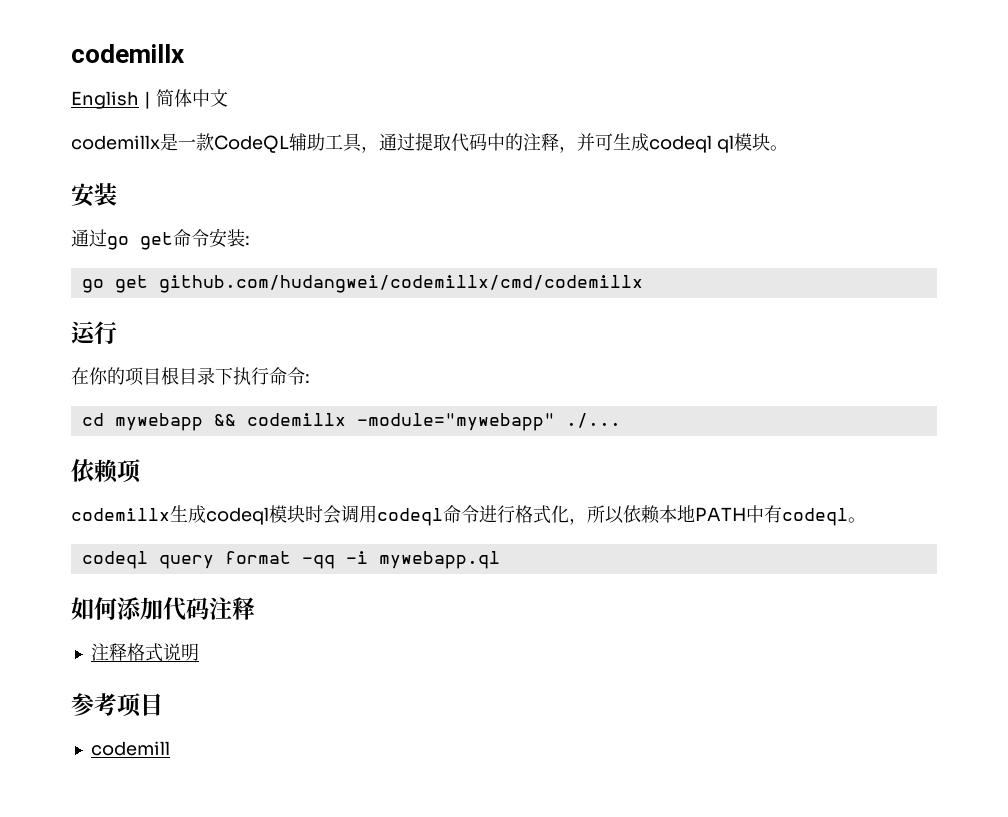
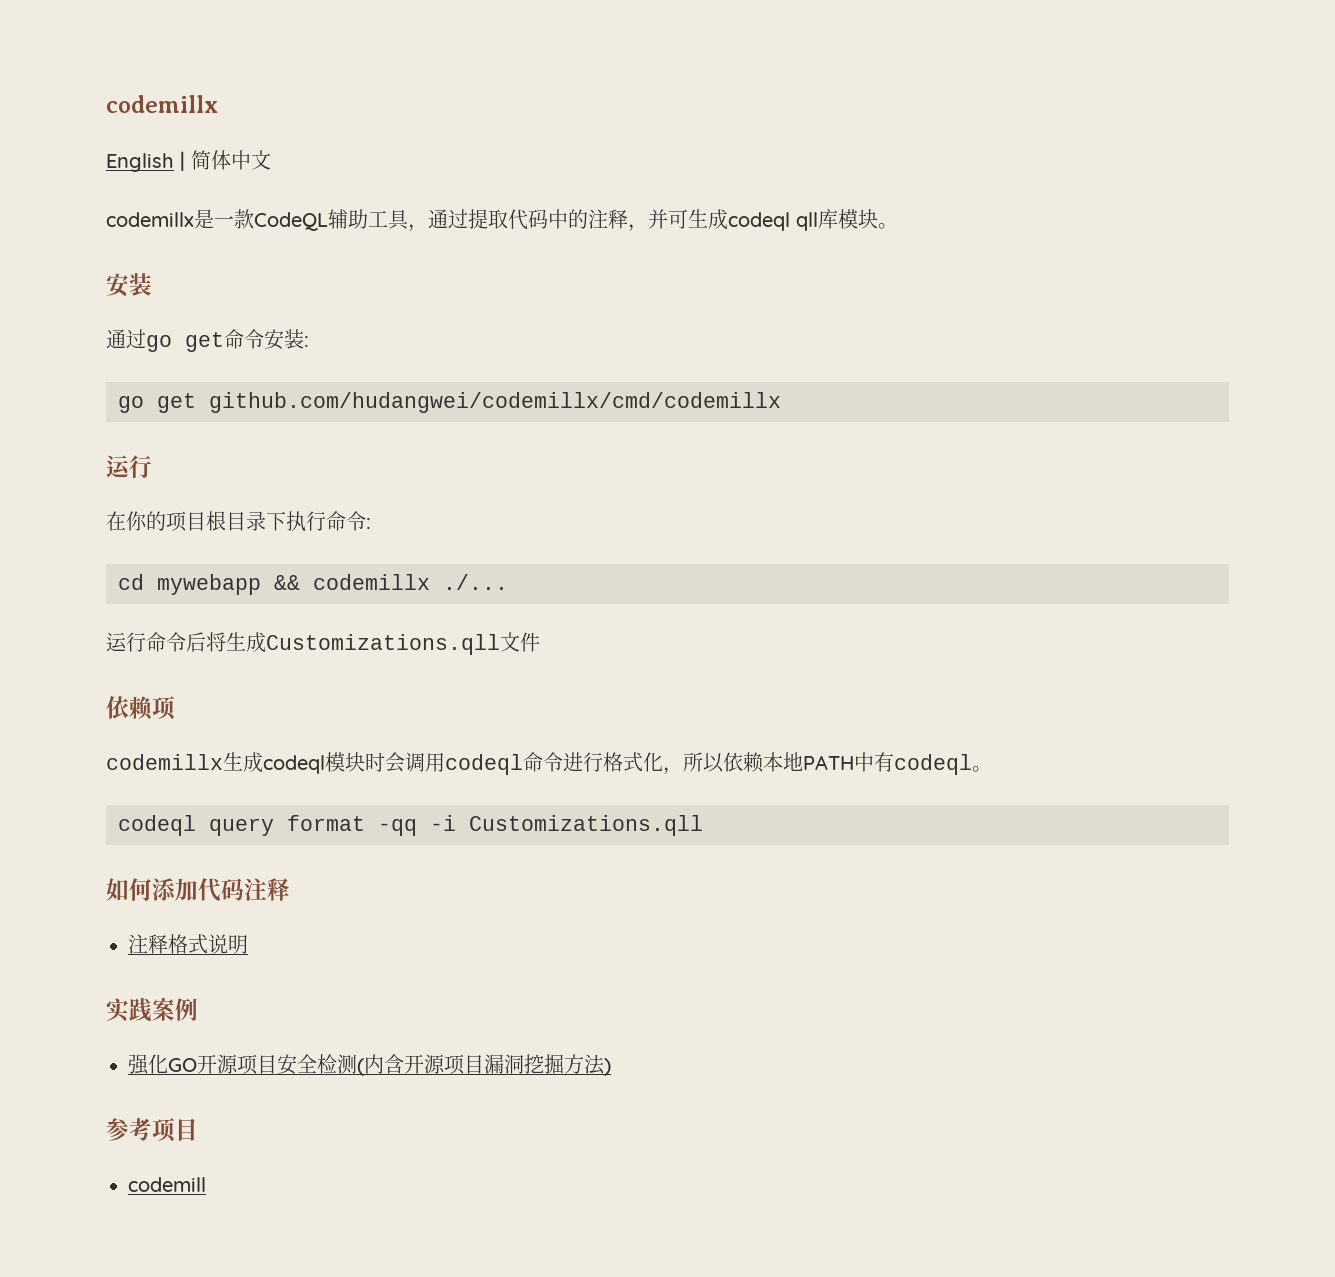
- codemillx是一款CodeQL辅助工具，通过提取代码中的注释，并可生成codeql ql模块。
+ codemillx是一款CodeQL辅助工具，通过提取代码中的注释，并可生成codeql qll库模块。
- cd mywebapp && codemillx -module="mywebapp" ./...
+ cd mywebapp && codemillx ./...
+ 运行命令后将生成Customizations.qll文件
- codeql query format -qq -i mywebapp.ql
+ codeql query format -qq -i Customizations.qll
+ 实践案例
+ 强化GO开源项目安全检测(内含开源项目漏洞挖掘方法)

